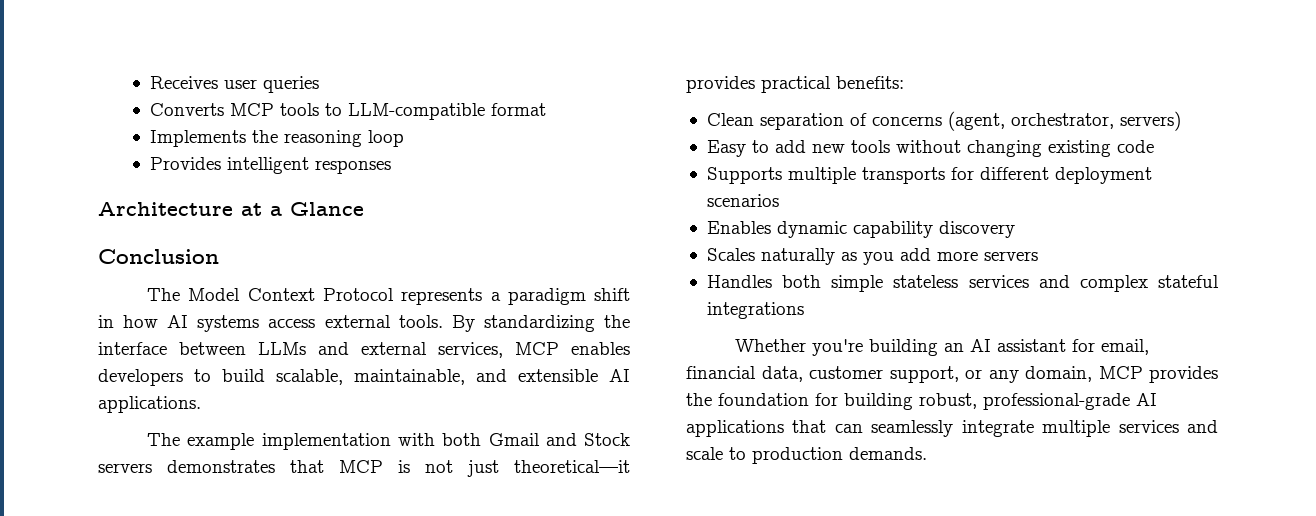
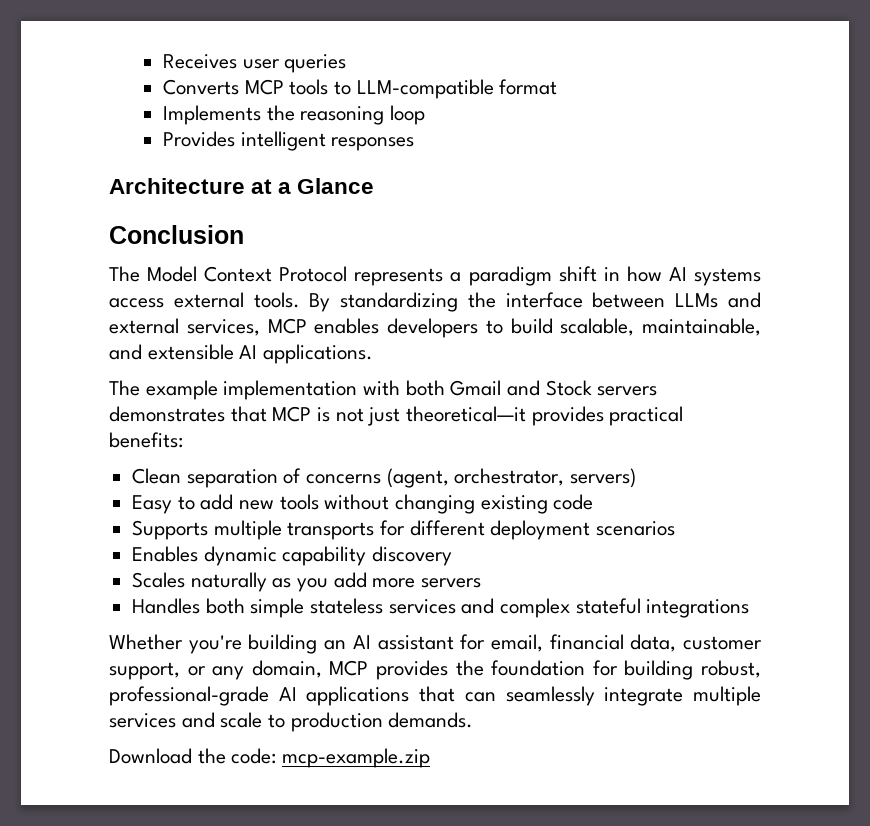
+ Download the code: mcp-example.zip

